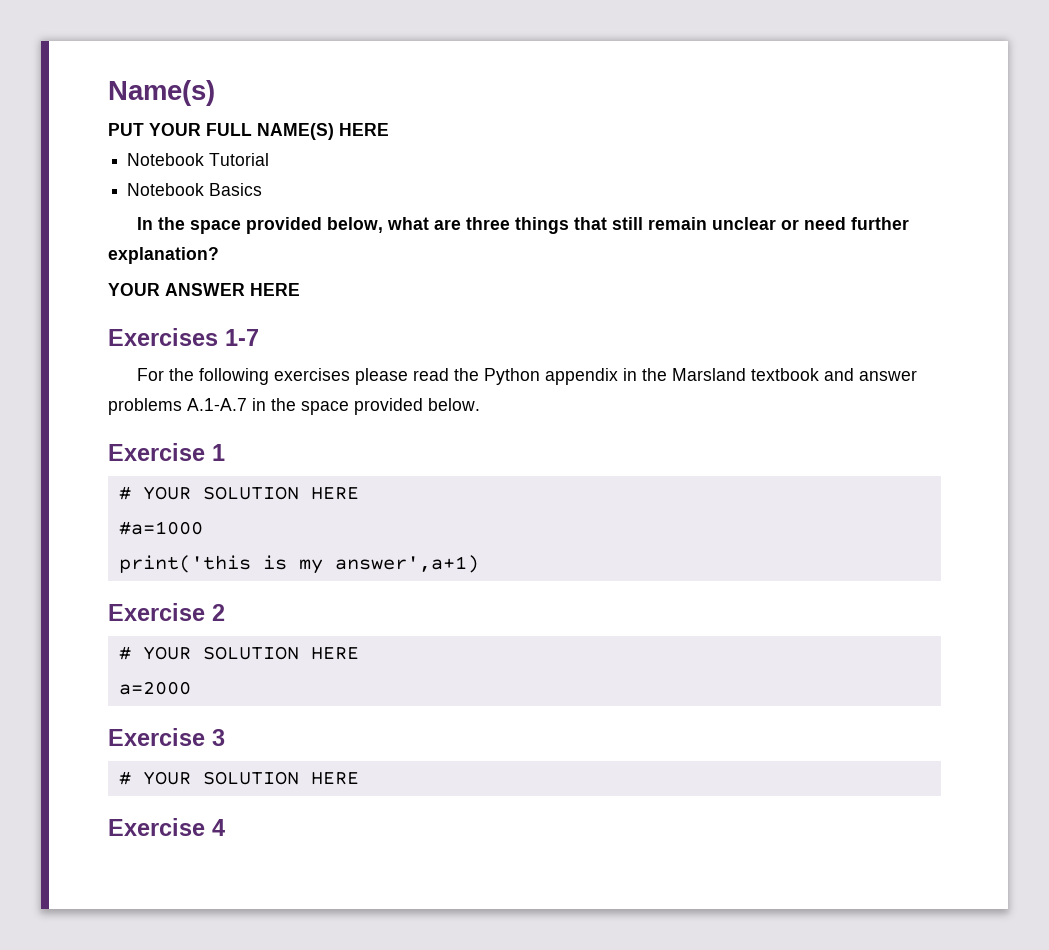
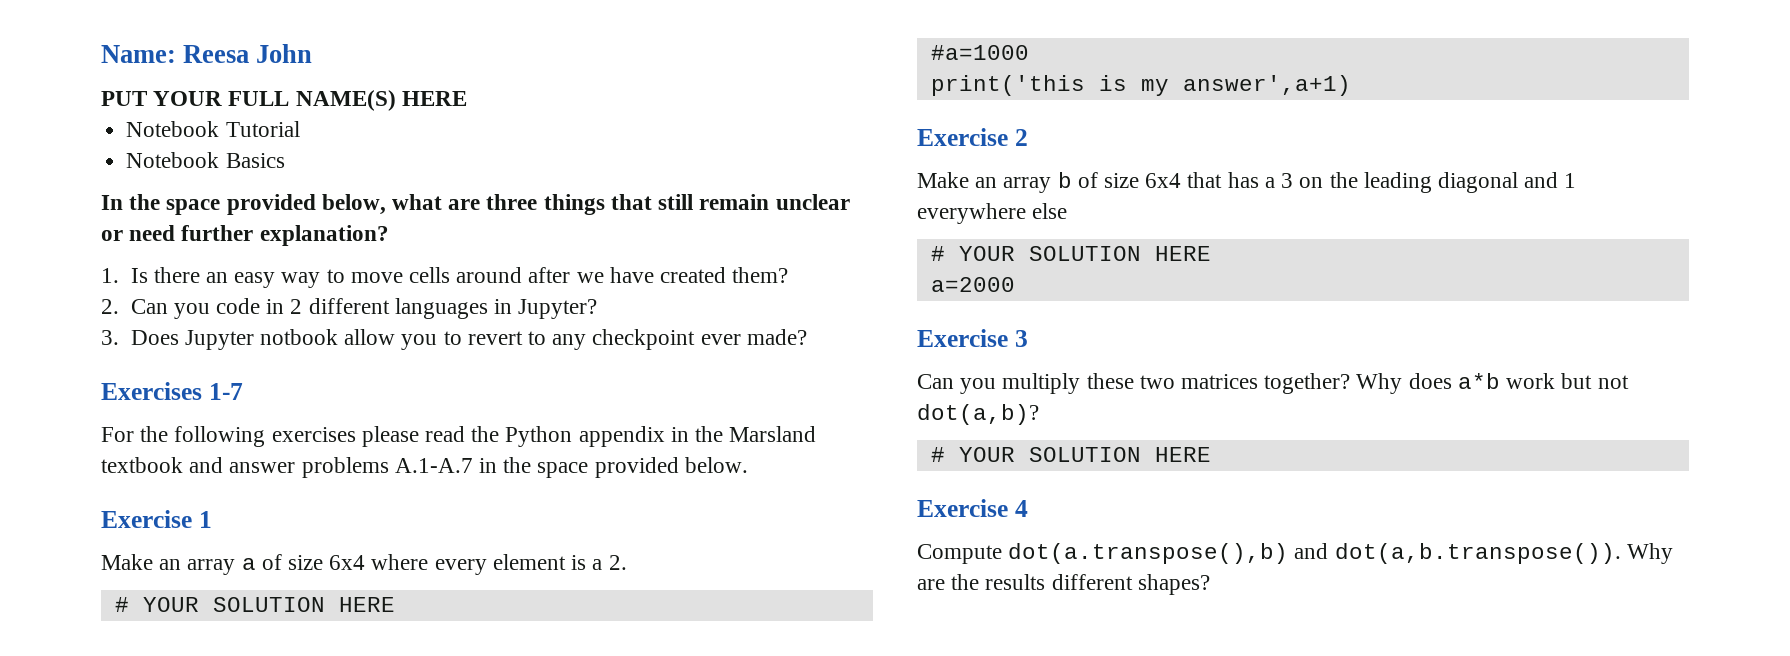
- Name(s)
+ Name: Reesa John
- YOUR ANSWER HERE
+ 1. Is there an easy way to move cells around after we have created them?
+ 2. Can you code in 2 different languages in Jupyter?
+ 3. Does Jupyter notbook allow you to revert to any checkpoint ever made?
+ Make an array a of size 6x4 where every element is a 2.
+ Make an array b of size 6x4 that has a 3 on the leading diagonal and 1 everywhere else
+ Can you multiply these two matrices together? Why does a*b work but not dot(a,b)?
+ Compute dot(a.transpose(),b) and dot(a,b.transpose()). Why are the results different shapes?

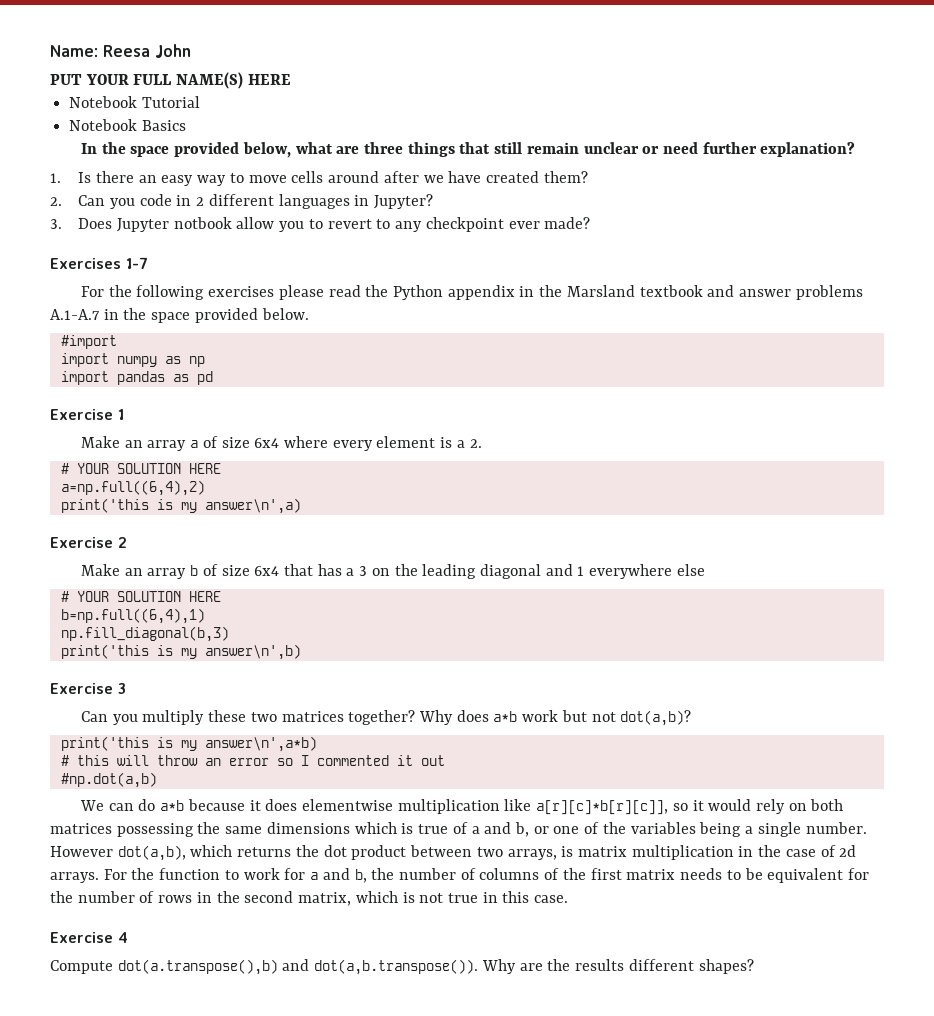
+ #import
+ import numpy as np
+ import pandas as pd
- #a=1000
- print('this is my answer',a+1)
+ a=np.full((6,4),2)
+ print('this is my answer\n',a)
- a=2000
+ b=np.full((6,4),1)
+ np.fill_diagonal(b,3)
+ print('this is my answer\n',b)
  Why does a*b work but not dot(a,b)?
- # YOUR SOLUTION HERE
+ print('this is my answer\n',a*b)
+ # this will throw an error so I commented it out
+ #np.dot(a,b)
+ We can do a*b because it does elementwise multiplication like a[r][c]*b[r][c]], so it would rely on both matrices possessing the same dimensions which is true of a and b, or one of the variables being a single number. However dot(a,b), which returns the dot product between two arrays, is matrix multiplication in the case of 2d arrays. For the function to work for a and b, the number of columns of the first matrix needs to be equivalent for the number of rows in the second matrix, which is not true in this case.

